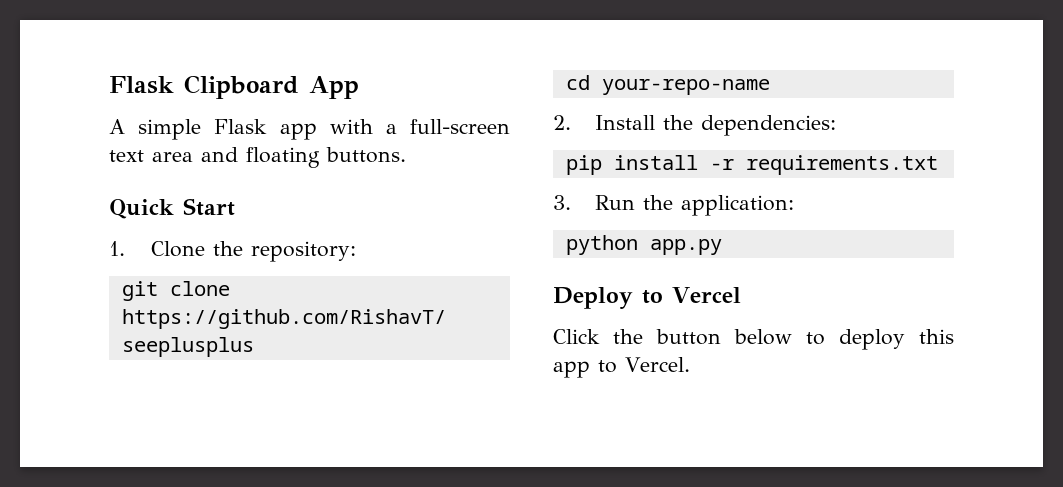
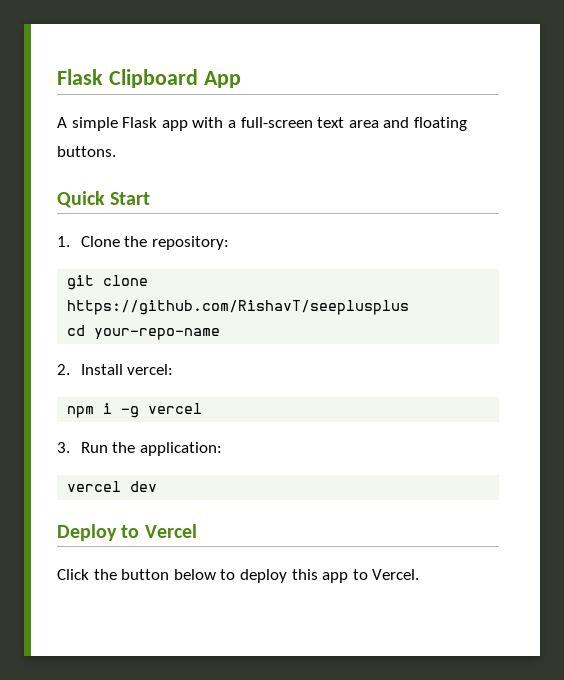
- 2. Install the dependencies:
- pip install -r requirements.txt
+ 2. Install vercel:
+ npm i -g vercel
- python app.py
+ vercel dev

